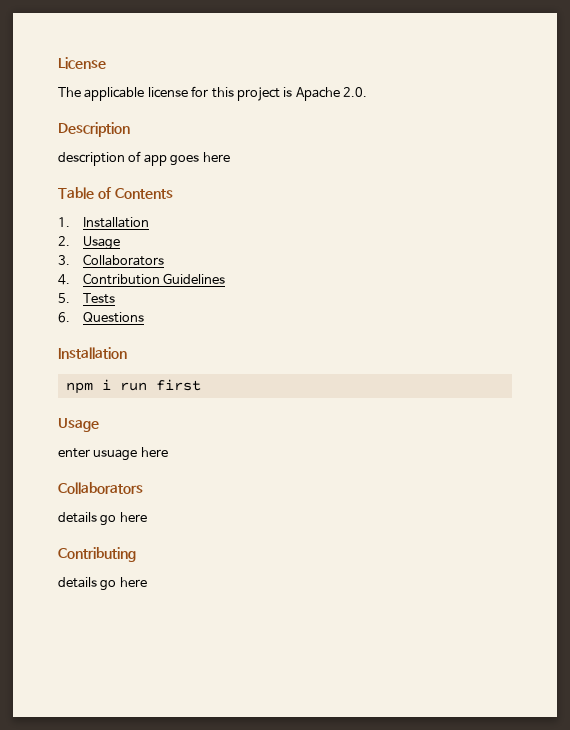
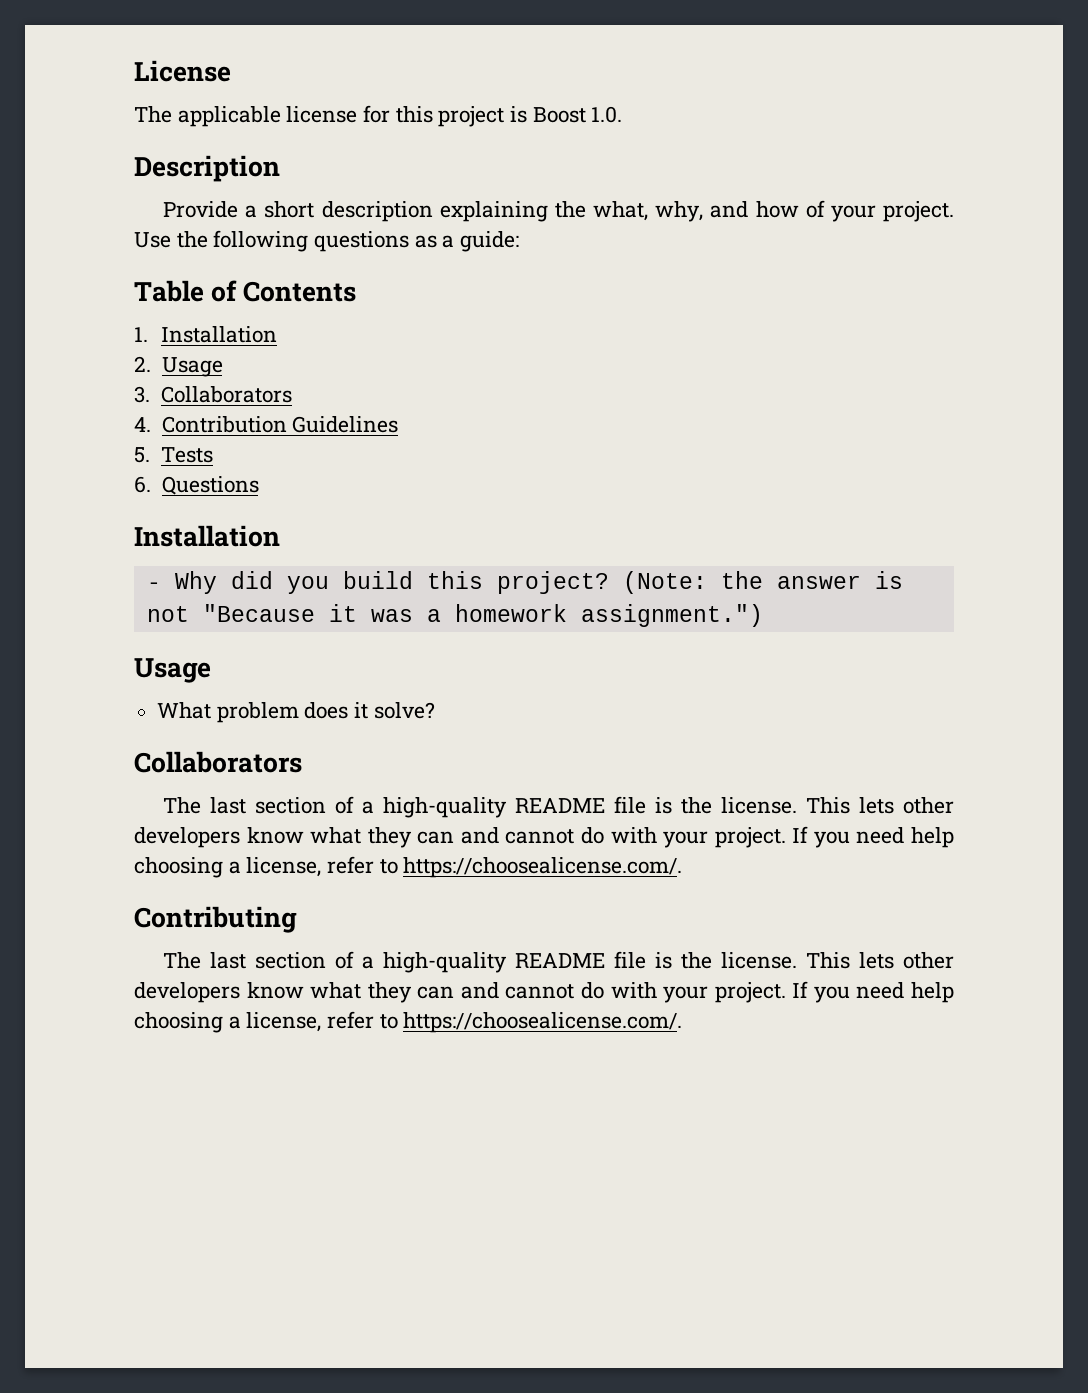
- The applicable license for this project is Apache 2.0.
+ The applicable license for this project is Boost 1.0.
- description of app goes here
+ Provide a short description explaining the what, why, and how of your project. Use the following questions as a guide:
- npm i run first
+ - Why did you build this project? (Note: the answer is not "Because it was a homework assignment.")
  Usage
- enter usuage here
+ What problem does it solve?
  Collaborators
- details go here
+ The last section of a high-quality README file is the license. This lets other developers know what they can and cannot do with your project. If you need help choosing a license, refer to https://choosealicense.com/.
  Contributing
- details go here
+ The last section of a high-quality README file is the license. This lets other developers know what they can and cannot do with your project. If you need help choosing a license, refer to https://choosealicense.com/.

